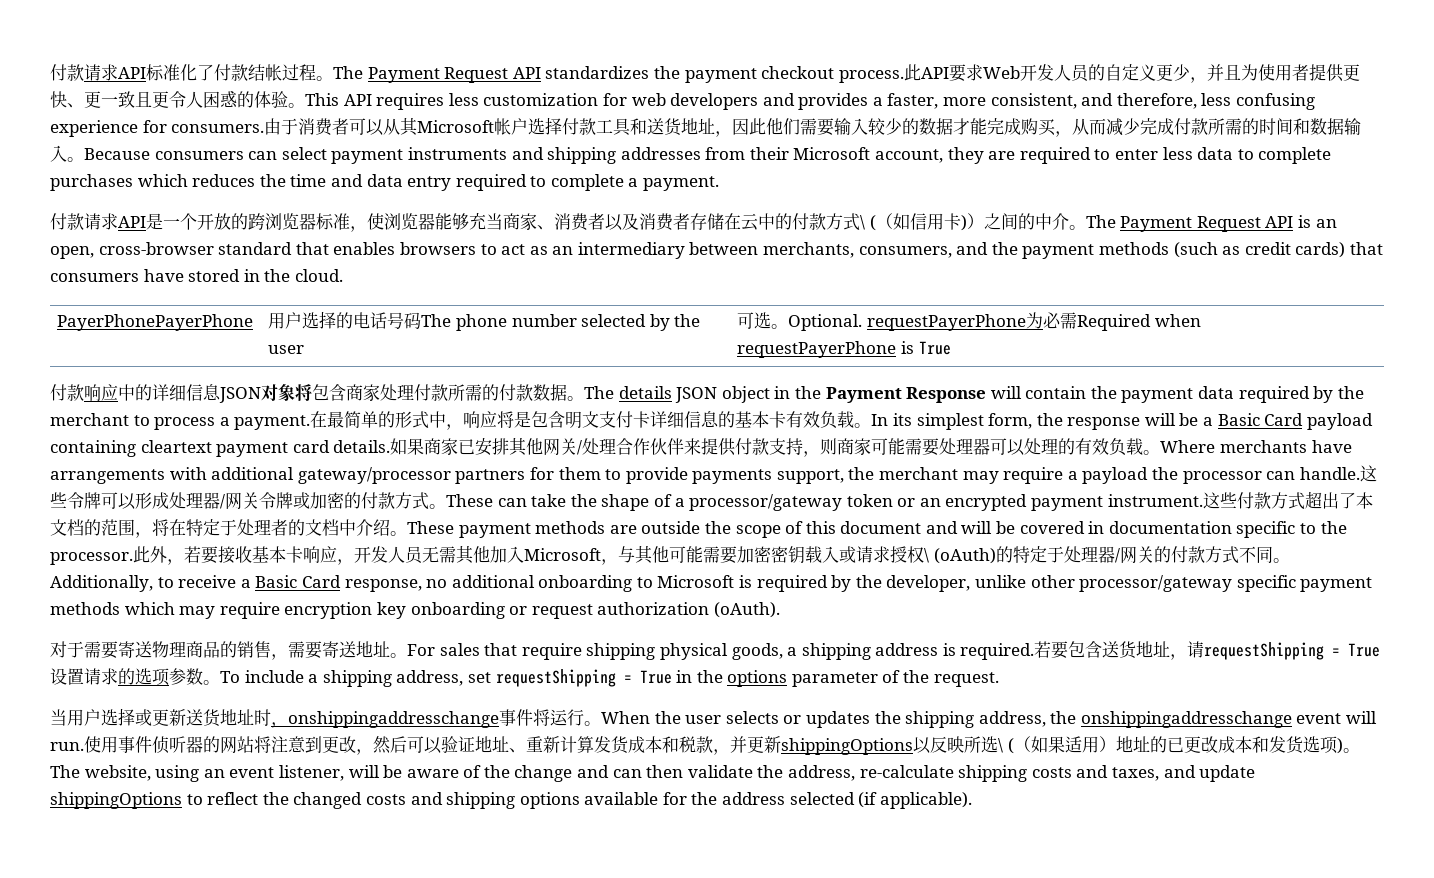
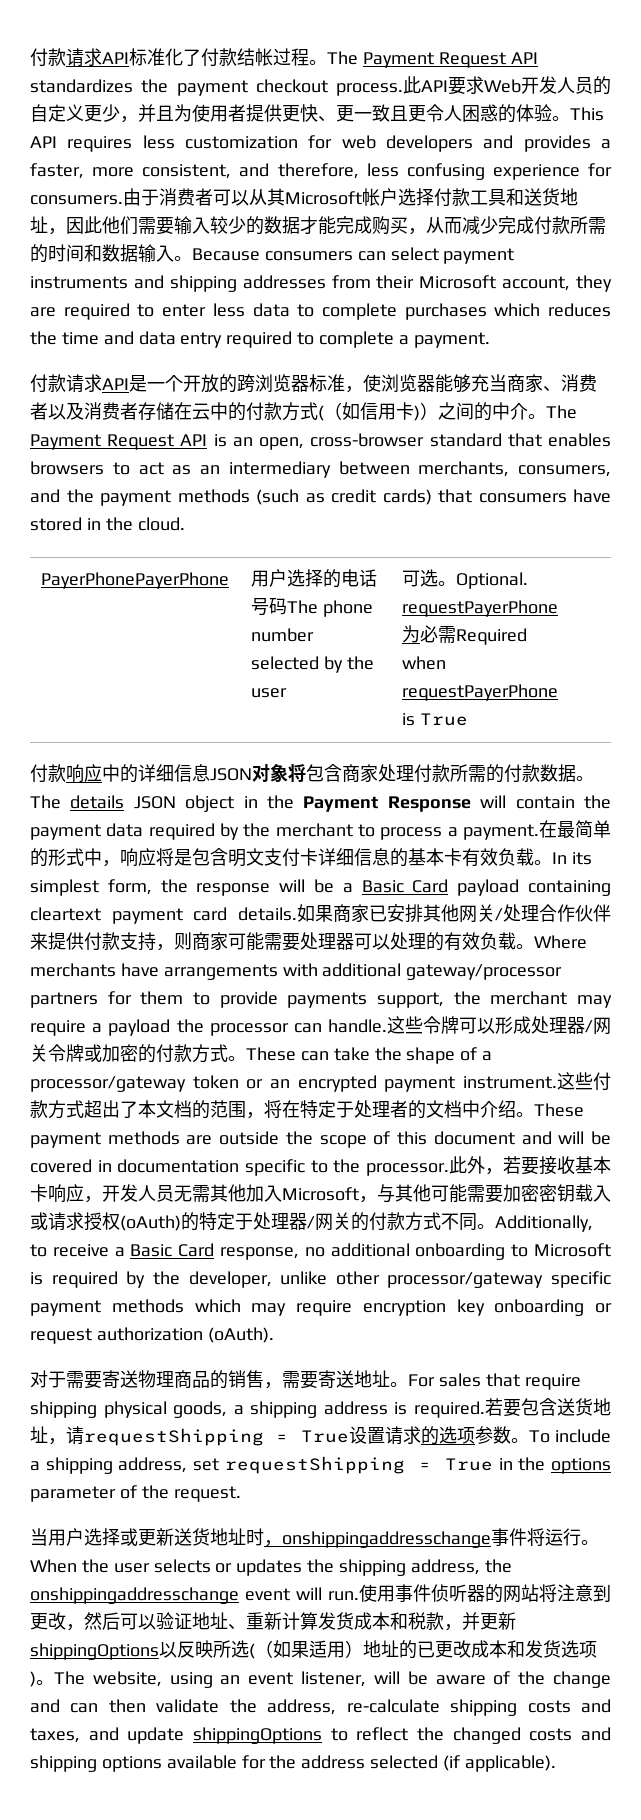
- 付款请求API是一个开放的跨浏览器标准，使浏览器能够充当商家、消费者以及消费者存储在云中的付款方式\ (（如信用卡)）之间的中介。
+ 付款请求API是一个开放的跨浏览器标准，使浏览器能够充当商家、消费者以及消费者存储在云中的付款方式(（如信用卡)）之间的中介。
- 此外，若要接收基本卡响应，开发人员无需其他加入Microsoft，与其他可能需要加密密钥载入或请求授权\ (oAuth)的特定于处理器/网关的付款方式不同。
+ 此外，若要接收基本卡响应，开发人员无需其他加入Microsoft，与其他可能需要加密密钥载入或请求授权(oAuth)的特定于处理器/网关的付款方式不同。
- 使用事件侦听器的网站将注意到更改，然后可以验证地址、重新计算发货成本和税款，并更新shippingOptions以反映所选\ (（如果适用）地址的已更改成本和发货选项)。
+ 使用事件侦听器的网站将注意到更改，然后可以验证地址、重新计算发货成本和税款，并更新shippingOptions以反映所选(（如果适用）地址的已更改成本和发货选项)。

